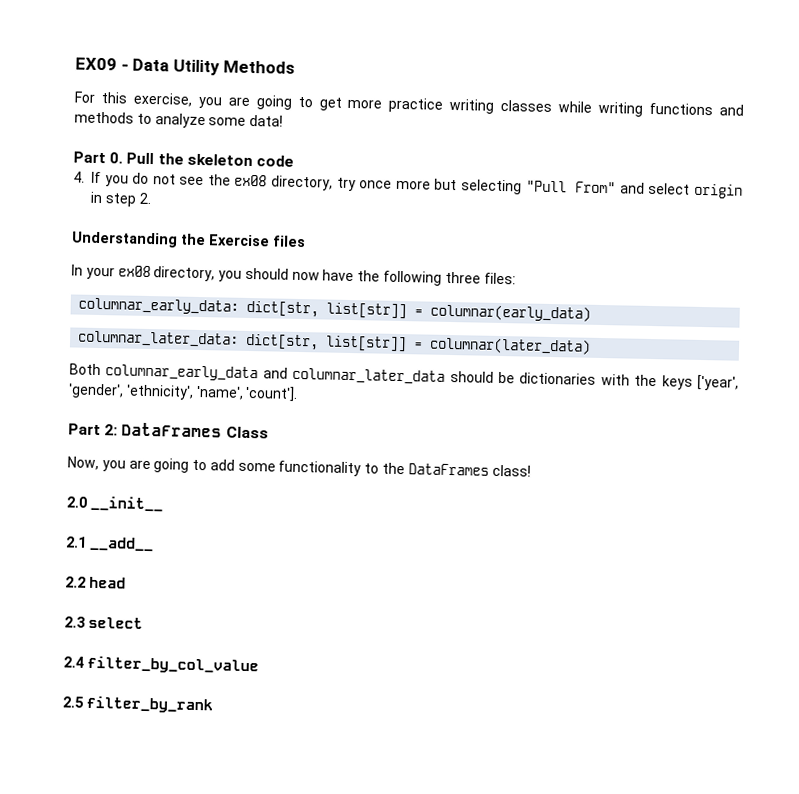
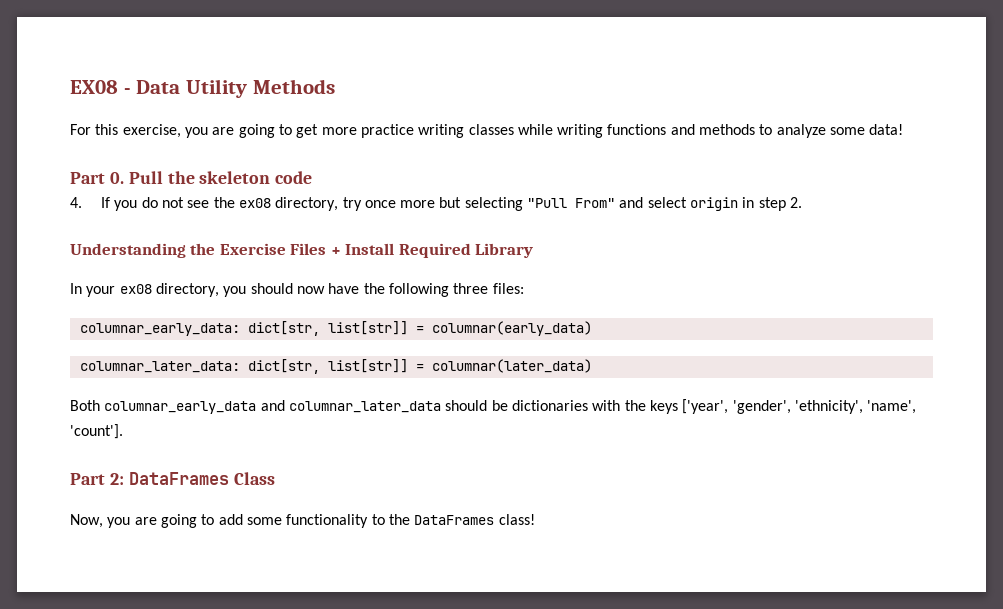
- EX09 - Data Utility Methods
+ EX08 - Data Utility Methods
- Understanding the Exercise files
+ Understanding the Exercise Files + Install Required Library
- 2.0 __init__
- 2.1 __add__
- 2.2 head
- 2.3 select
- 2.4 filter_by_col_value
- 2.5 filter_by_rank

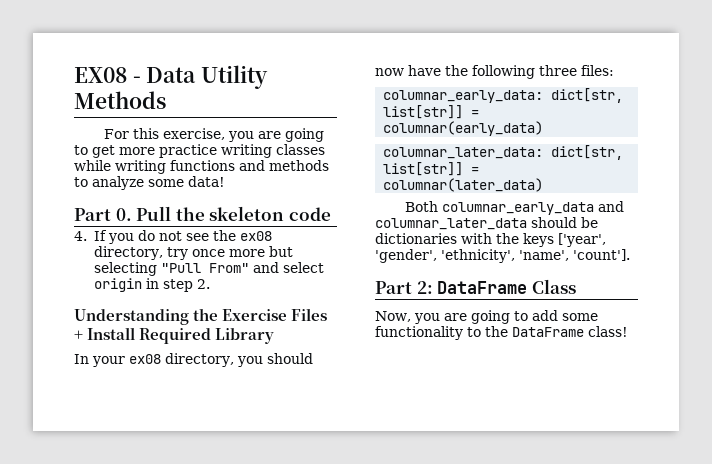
- Part 2: DataFrames Class
+ Part 2: DataFrame Class
- Now, you are going to add some functionality to the DataFrames class!
+ Now, you are going to add some functionality to the DataFrame class!

